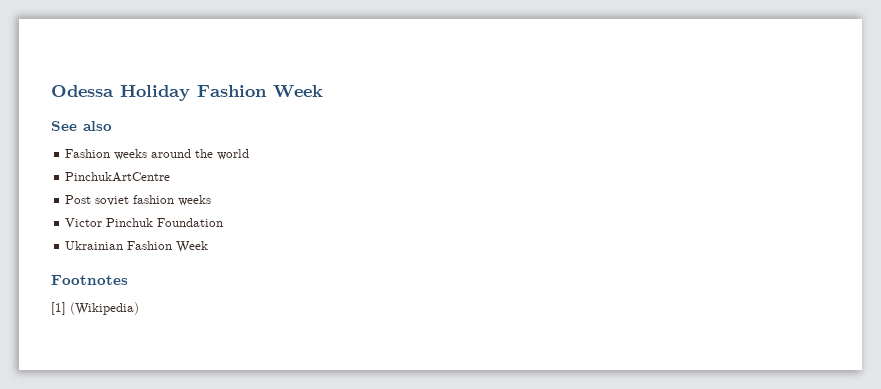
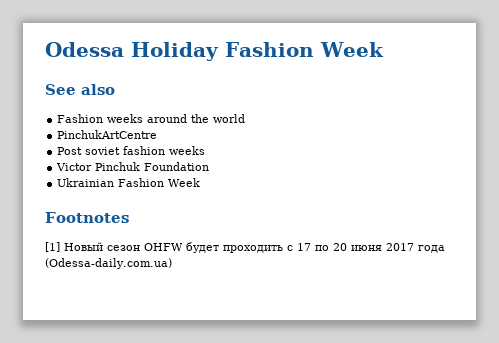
- [1] (Wikipedia)
+ [1] Новый сезон OHFW будет проходить с 17 по 20 июня 2017 года (Odessa-daily.com.ua)

